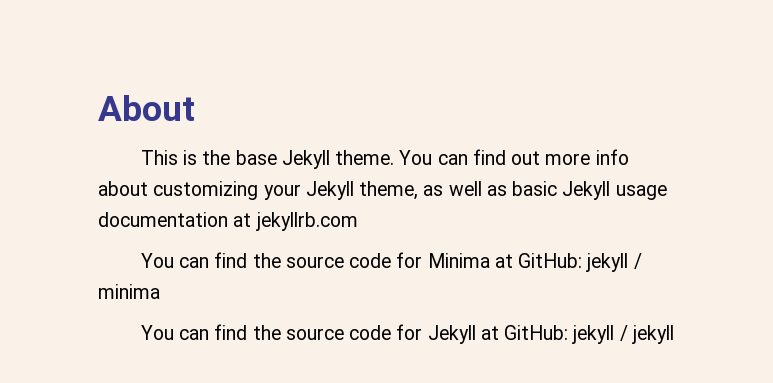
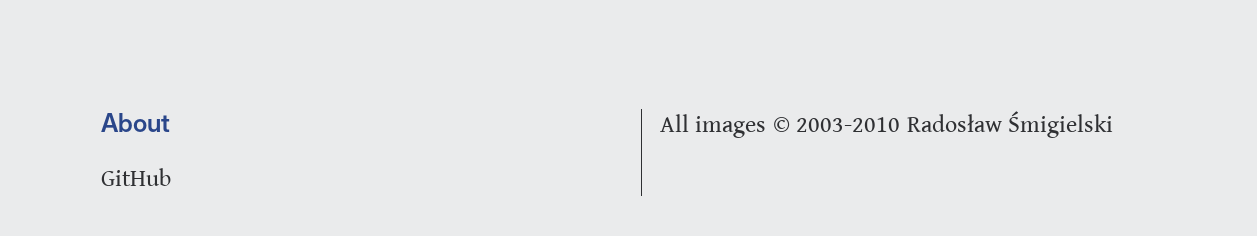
- This is the base Jekyll theme. You can find out more info about customizing your Jekyll theme, as well as basic Jekyll usage documentation at jekyllrb.com
- You can find the source code for Minima at GitHub: jekyll / minima
- You can find the source code for Jekyll at GitHub: jekyll / jekyll
+ GitHub
+ All images © 2003-2010 Radosław Śmigielski

